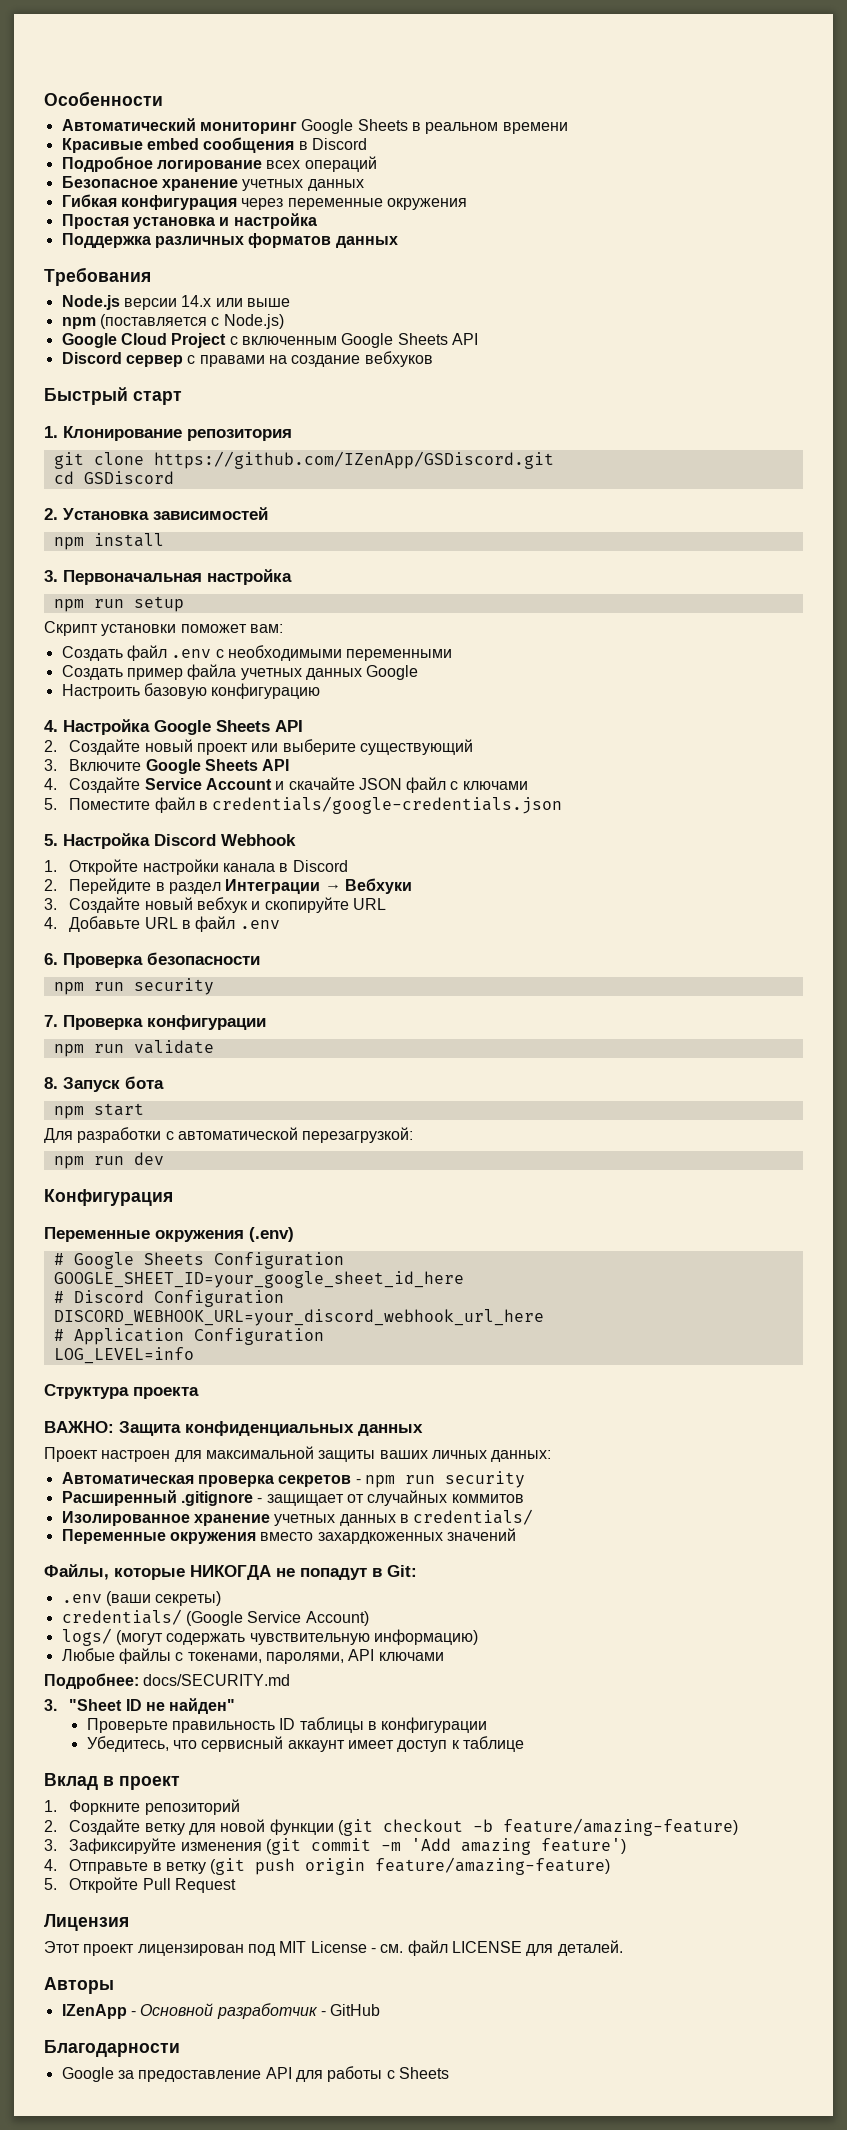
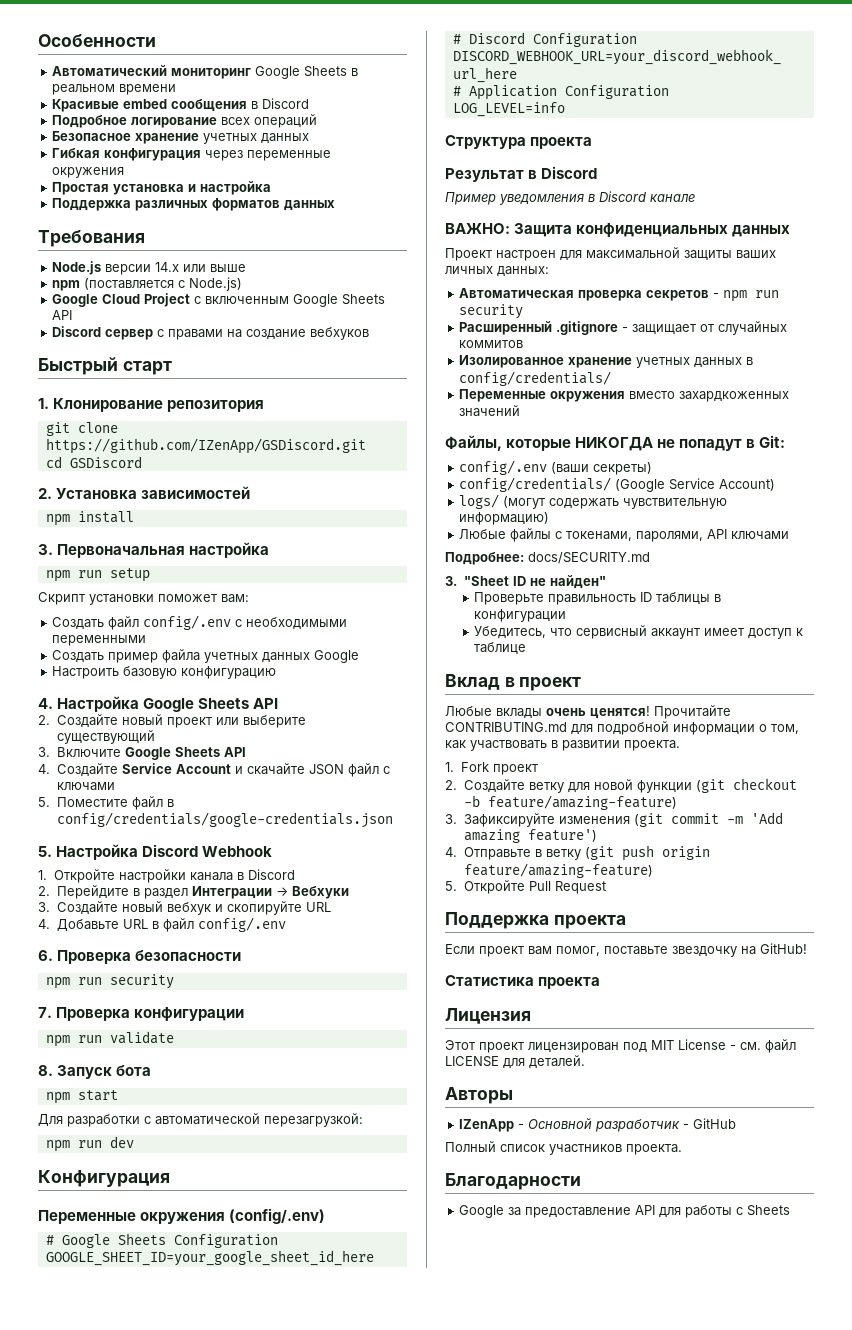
- Создать файл .env с необходимыми переменными
+ Создать файл config/.env с необходимыми переменными
- 5. Поместите файл в credentials/google-credentials.json
+ 5. Поместите файл в config/credentials/google-credentials.json
- 4. Добавьте URL в файл .env
+ 4. Добавьте URL в файл config/.env
- Переменные окружения (.env)
+ Переменные окружения (config/.env)
+ Результат в Discord
+ Пример уведомления в Discord канале
- Изолированное хранение учетных данных в credentials/
+ Изолированное хранение учетных данных в config/credentials/
- .env (ваши секреты)
+ config/.env (ваши секреты)
- credentials/ (Google Service Account)
+ config/credentials/ (Google Service Account)
- 1. Форкните репозиторий
+ Любые вклады очень ценятся! Прочитайте CONTRIBUTING.md для подробной информации о том, как участвовать в развитии проекта.
+ 1. Fork проект
+ Поддержка проекта
+ Если проект вам помог, поставьте звездочку на GitHub!
+ Статистика проекта
+ Полный список участников проекта.

